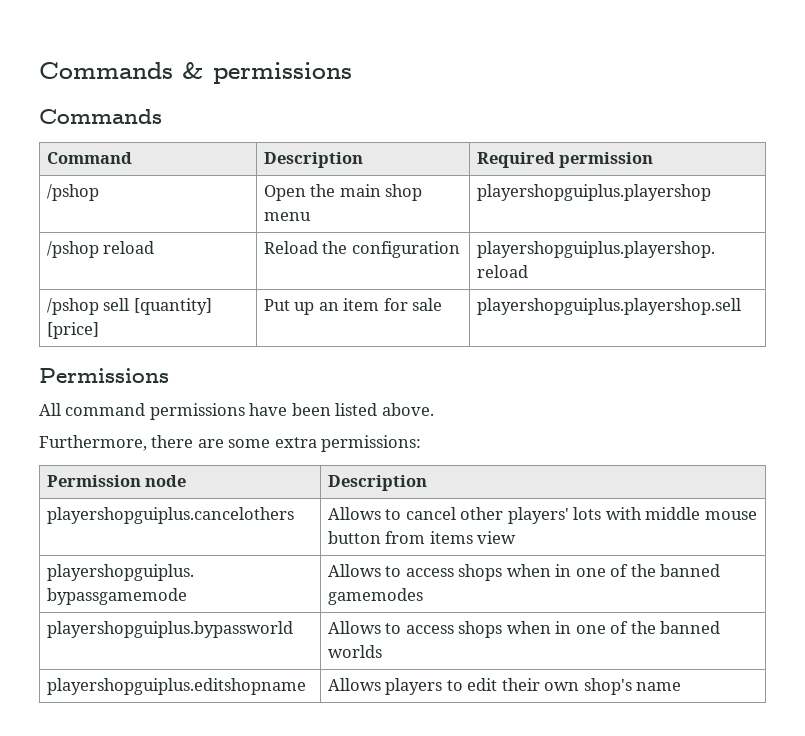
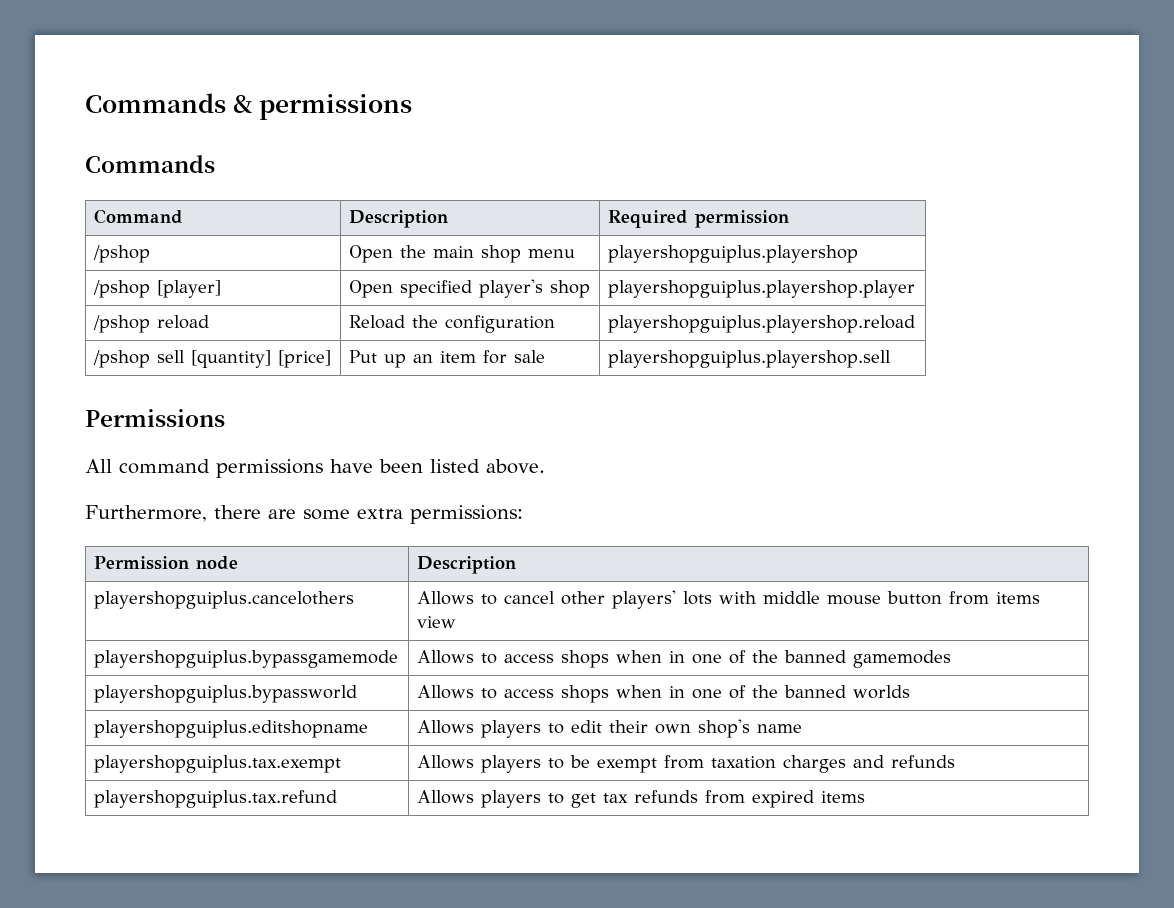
+ /pshop [player] | Open specified player's shop | playershopguiplus.playershop.player
+ playershopguiplus.tax.exempt | Allows players to be exempt from taxation charges and refunds
+ playershopguiplus.tax.refund | Allows players to get tax refunds from expired items

